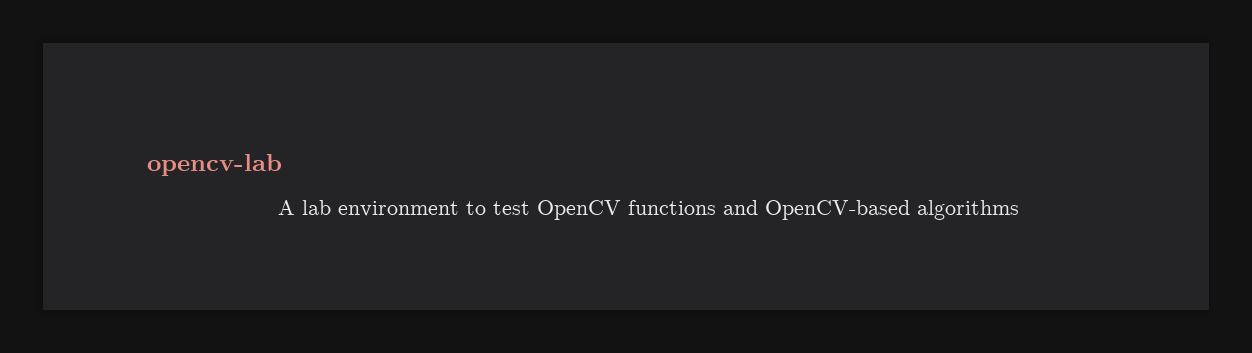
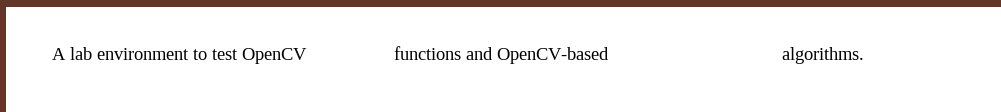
- opencv-lab
- A lab environment to test OpenCV functions and OpenCV-based algorithms
+ A lab environment to test OpenCV functions and OpenCV-based algorithms.

